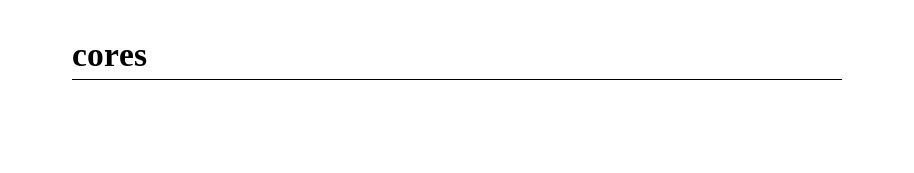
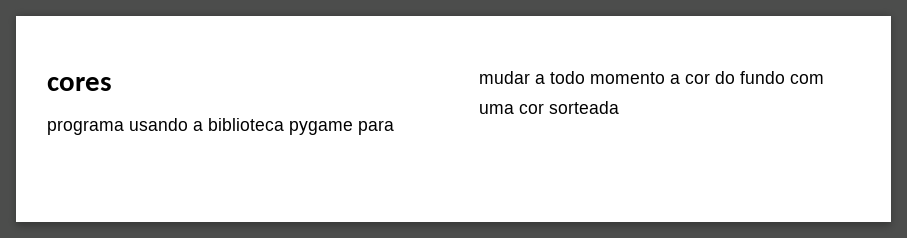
+ programa usando a biblioteca pygame para mudar a todo momento a cor do fundo com uma cor sorteada

